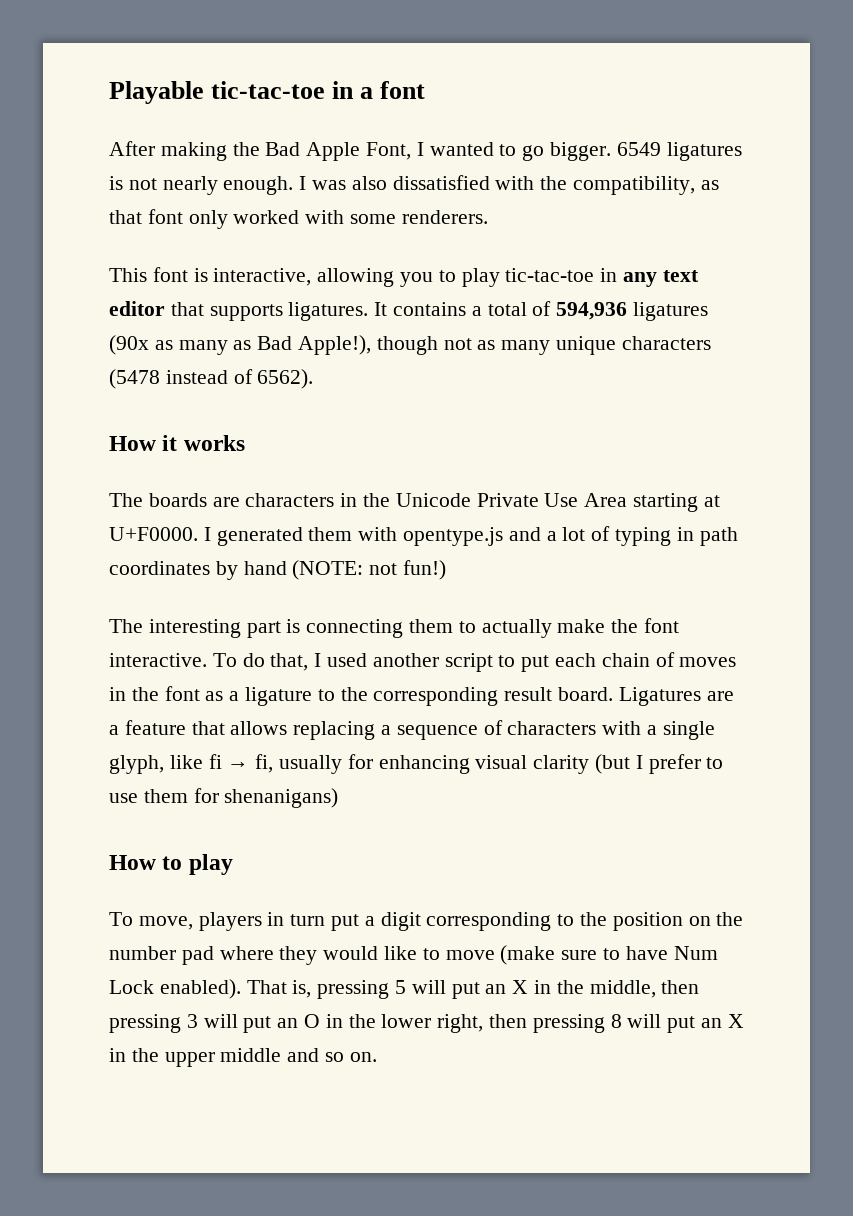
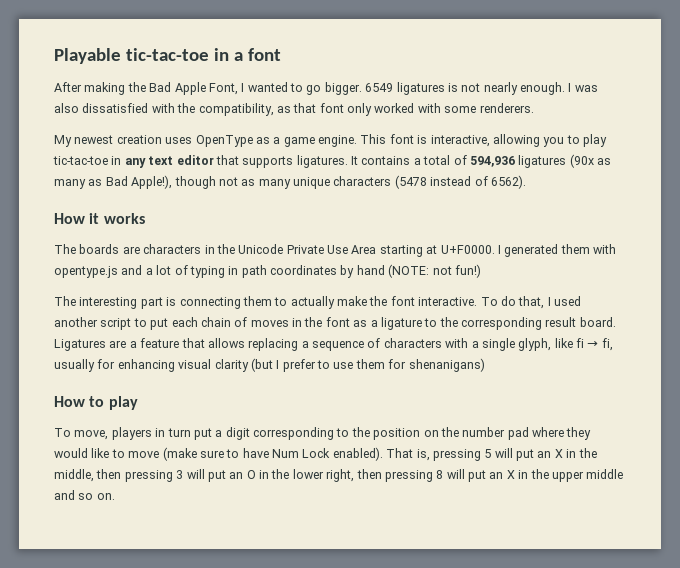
+ My newest creation uses OpenType as a game engine.

